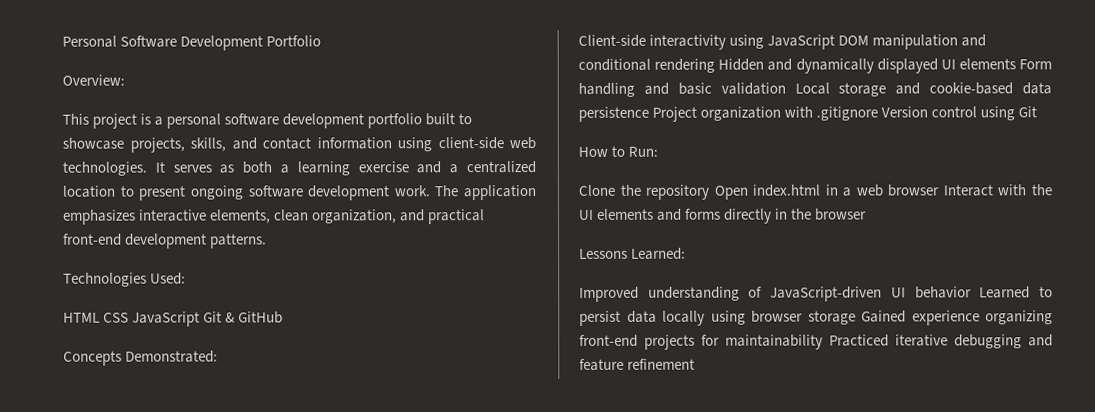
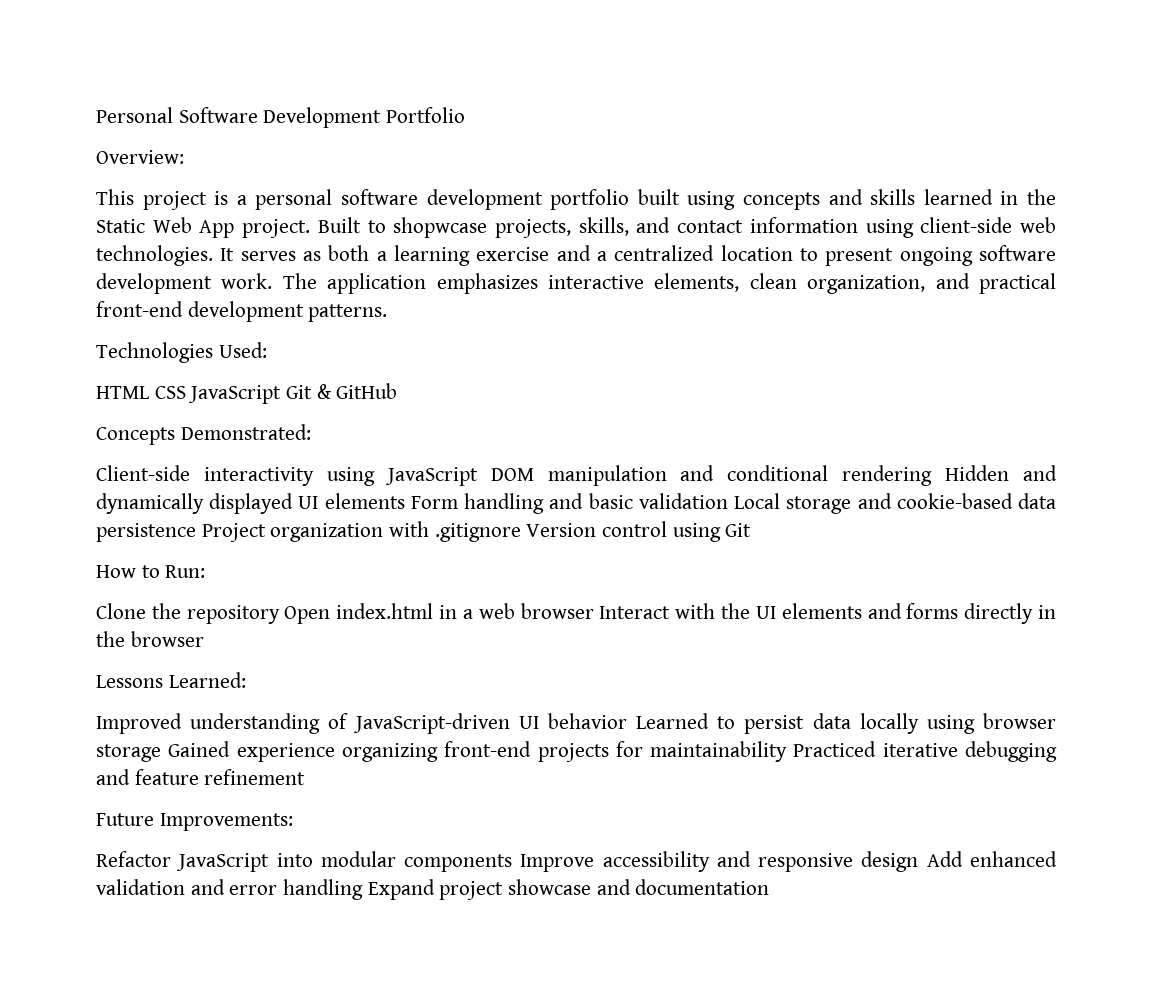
- This project is a personal software development portfolio built to showcase projects, skills, and contact information using client-side web technologies.
+ This project is a personal software development portfolio built using concepts and skills learned in the Static Web App project. Built to shopwcase projects, skills, and contact information using client-side web technologies.
+ Future Improvements:
+ Refactor JavaScript into modular components Improve accessibility and responsive design Add enhanced validation and error handling Expand project showcase and documentation

